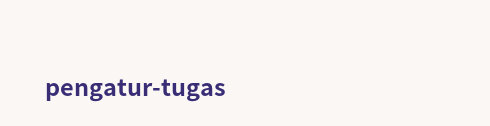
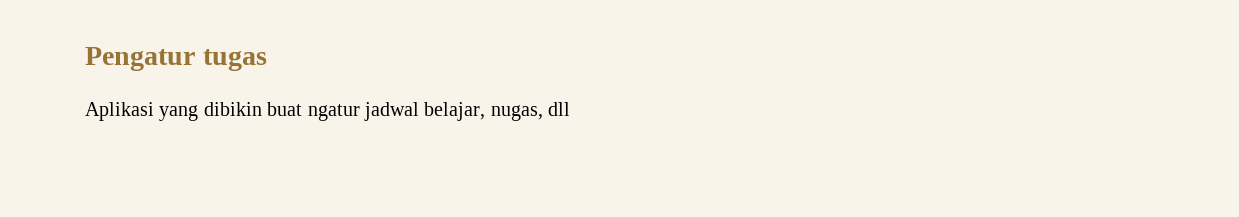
- pengatur-tugas
+ Pengatur tugas
+ Aplikasi yang dibikin buat ngatur jadwal belajar, nugas, dll

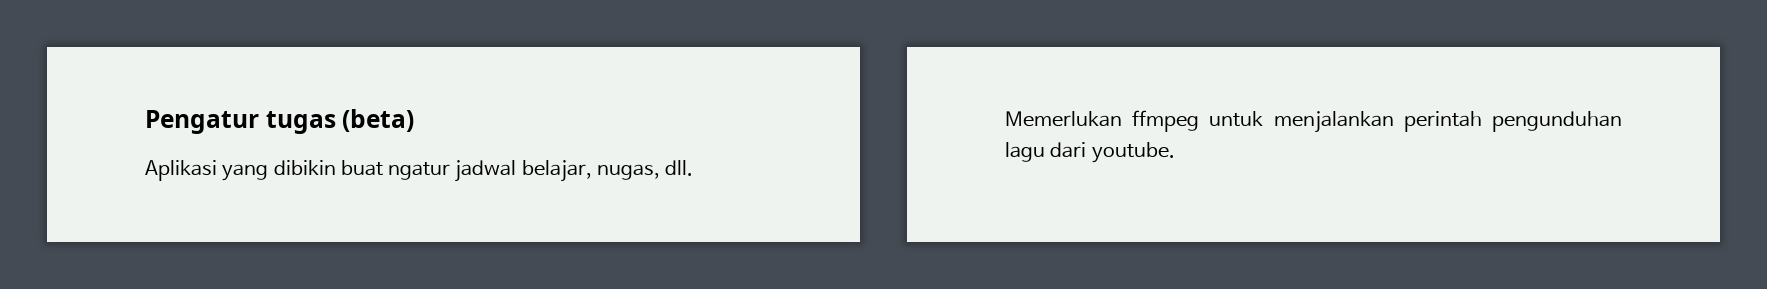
- Pengatur tugas
+ Pengatur tugas (beta)
- Aplikasi yang dibikin buat ngatur jadwal belajar, nugas, dll
+ Aplikasi yang dibikin buat ngatur jadwal belajar, nugas, dll. Memerlukan ffmpeg untuk menjalankan perintah pengunduhan lagu dari youtube.

